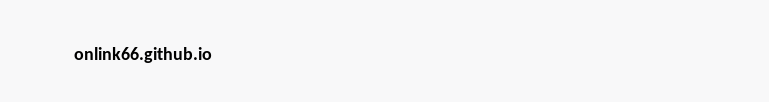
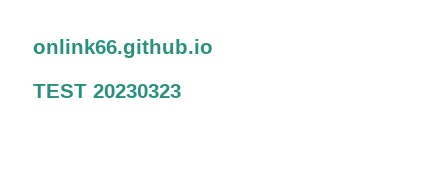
+ TEST 20230323

